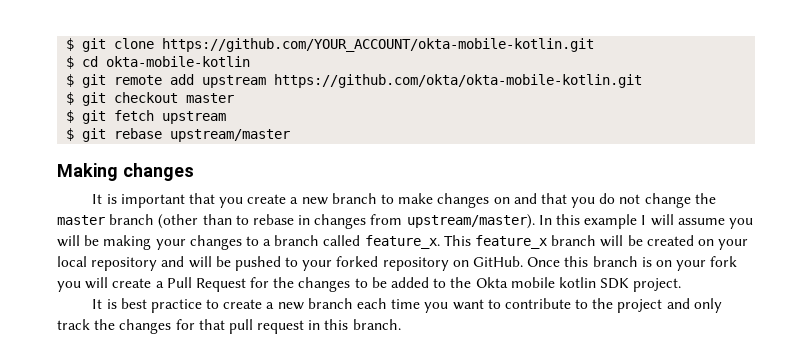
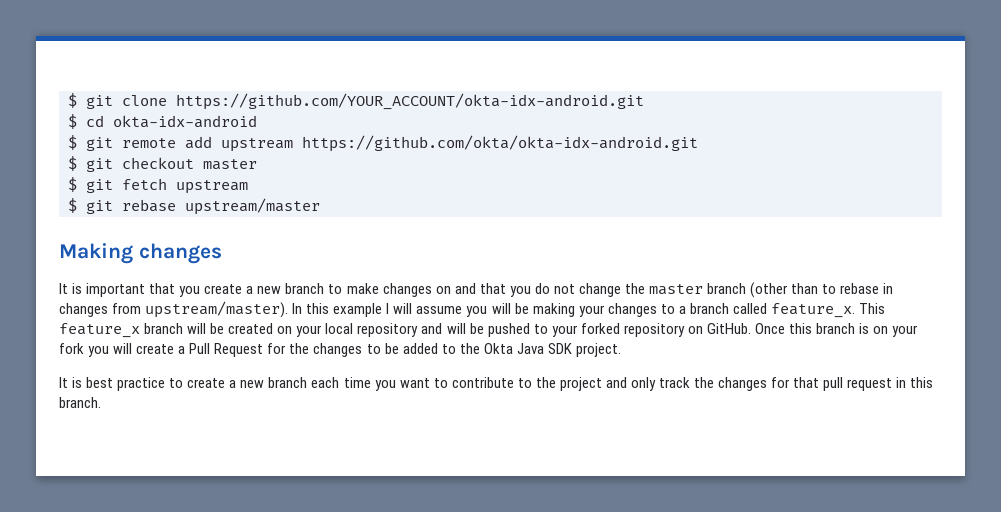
- $ git clone https://github.com/YOUR_ACCOUNT/okta-mobile-kotlin.git
+ $ git clone https://github.com/YOUR_ACCOUNT/okta-idx-android.git
- $ cd okta-mobile-kotlin
+ $ cd okta-idx-android
- $ git remote add upstream https://github.com/okta/okta-mobile-kotlin.git
+ $ git remote add upstream https://github.com/okta/okta-idx-android.git
- Once this branch is on your fork you will create a Pull Request for the changes to be added to the Okta mobile kotlin SDK project.
+ Once this branch is on your fork you will create a Pull Request for the changes to be added to the Okta Java SDK project.

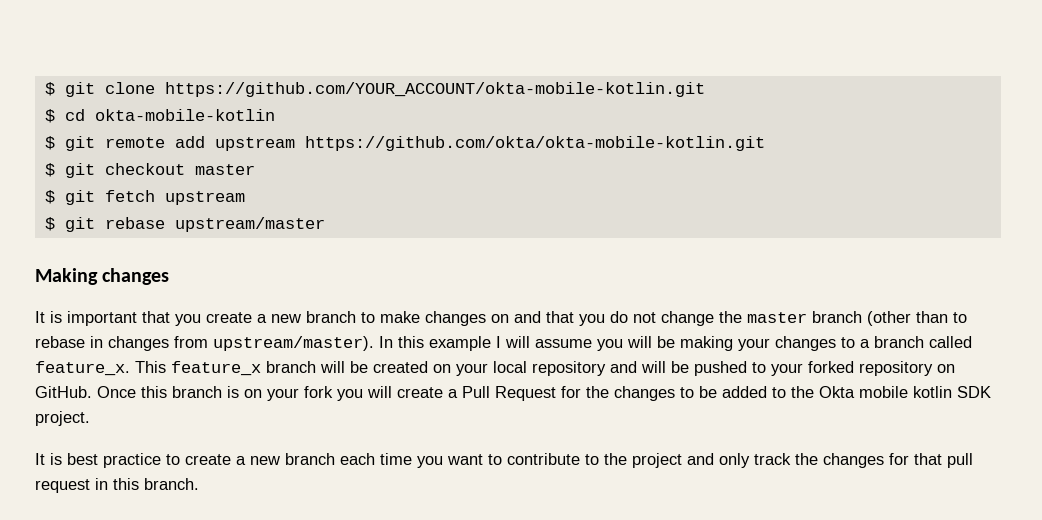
- $ git clone https://github.com/YOUR_ACCOUNT/okta-idx-android.git
+ $ git clone https://github.com/YOUR_ACCOUNT/okta-mobile-kotlin.git
- $ cd okta-idx-android
+ $ cd okta-mobile-kotlin
- $ git remote add upstream https://github.com/okta/okta-idx-android.git
+ $ git remote add upstream https://github.com/okta/okta-mobile-kotlin.git
- Once this branch is on your fork you will create a Pull Request for the changes to be added to the Okta Java SDK project.
+ Once this branch is on your fork you will create a Pull Request for the changes to be added to the Okta mobile kotlin SDK project.

